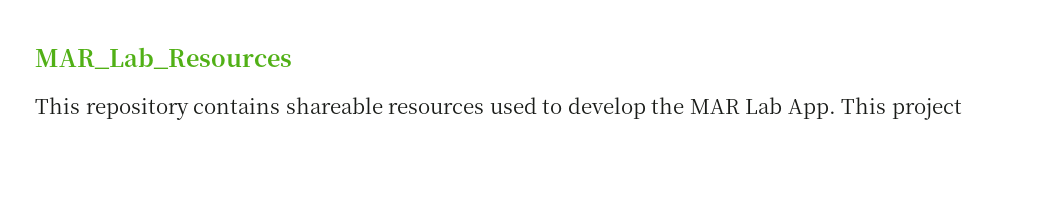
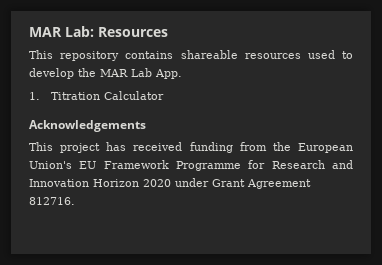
- MAR_Lab_Resources
+ MAR Lab: Resources
- This repository contains shareable resources used to develop the MAR Lab App. This project
+ This repository contains shareable resources used to develop the MAR Lab App.
+ 1. Titration Calculator
+ Acknowledgements
+ This project has received funding from the European Union's EU Framework Programme for Research and Innovation Horizon 2020 under Grant Agreement 812716.

